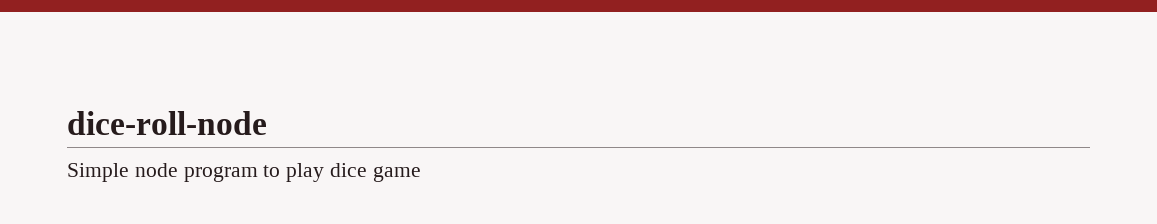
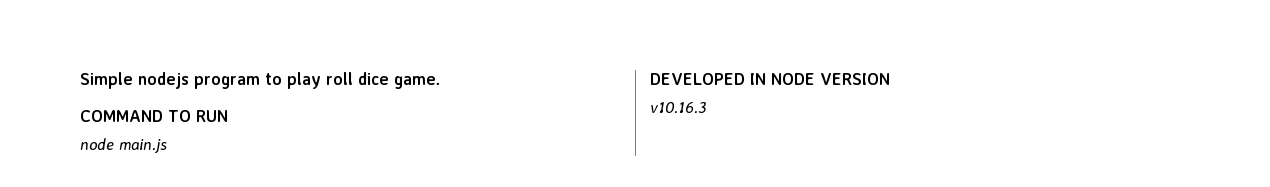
- dice-roll-node
- Simple node program to play dice game
+ Simple nodejs program to play roll dice game.
+ COMMAND TO RUN
+ node main.js
+ DEVELOPED IN NODE VERSION
+ v10.16.3

